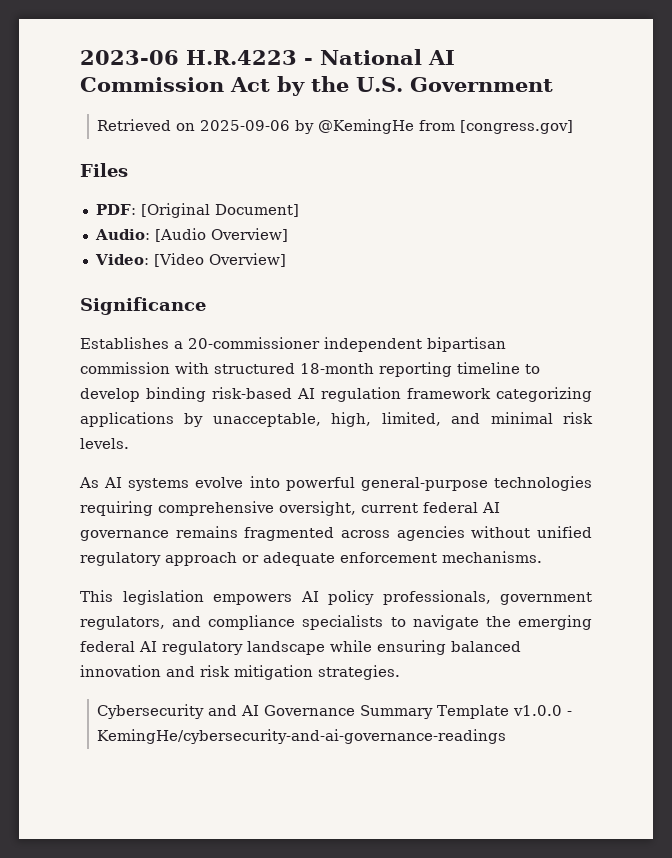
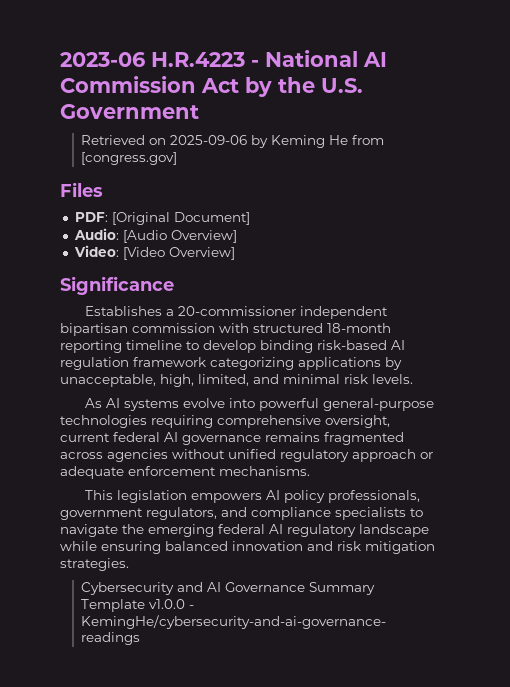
- Retrieved on 2025-09-06 by @KemingHe from [congress.gov]
+ Retrieved on 2025-09-06 by Keming He from [congress.gov]

